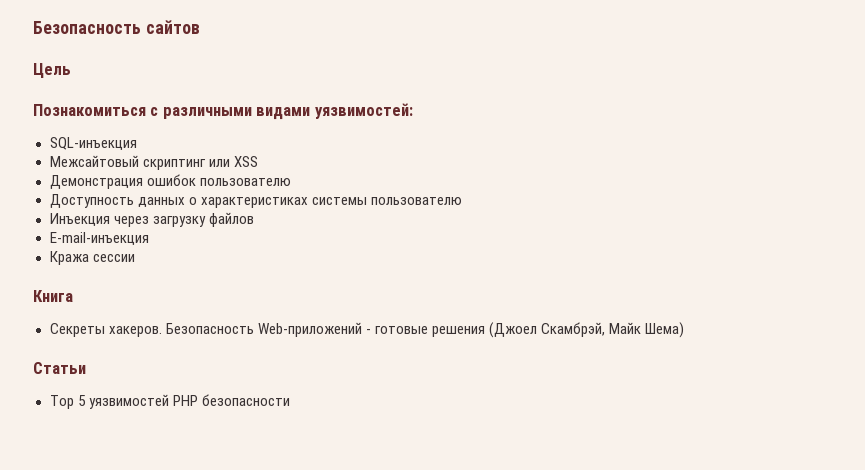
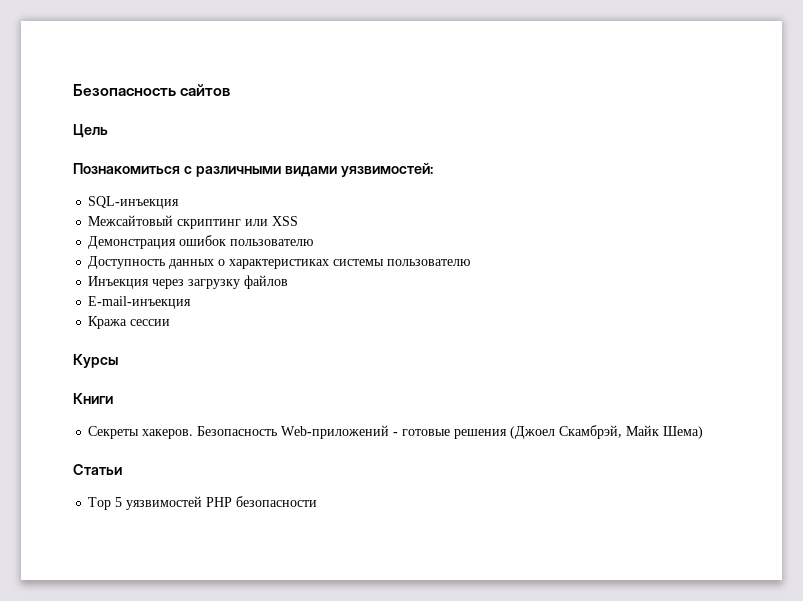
- Книга
+ Курсы
+ Книги

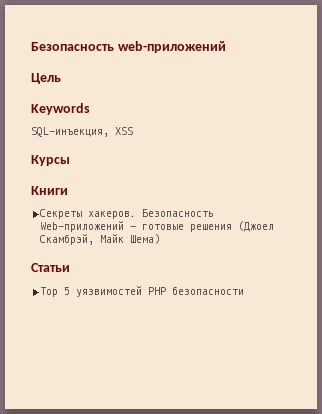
- Безопасность сайтов
+ Безопасность web-приложений
- Познакомиться с различными видами уязвимостей:
- SQL-инъекция
- Межсайтовый скриптинг или XSS
- Демонстрация ошибок пользователю
- Доступность данных о характеристиках системы пользователю
- Инъекция через загрузку файлов
- E-mail-инъекция
- Кража сессии
+ Keywords
+ SQL-инъекция, XSS

